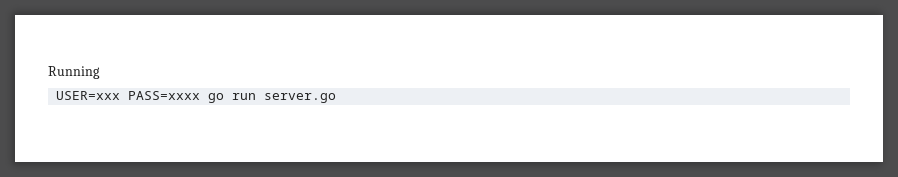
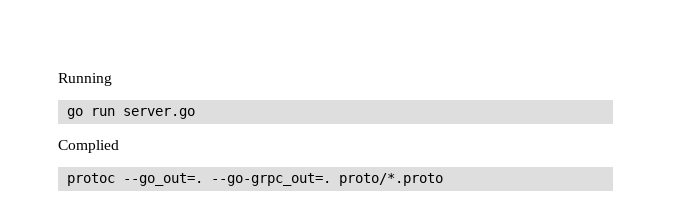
- USER=xxx PASS=xxxx go run server.go
+ go run server.go
+ Complied
+ protoc --go_out=. --go-grpc_out=. proto/*.proto

